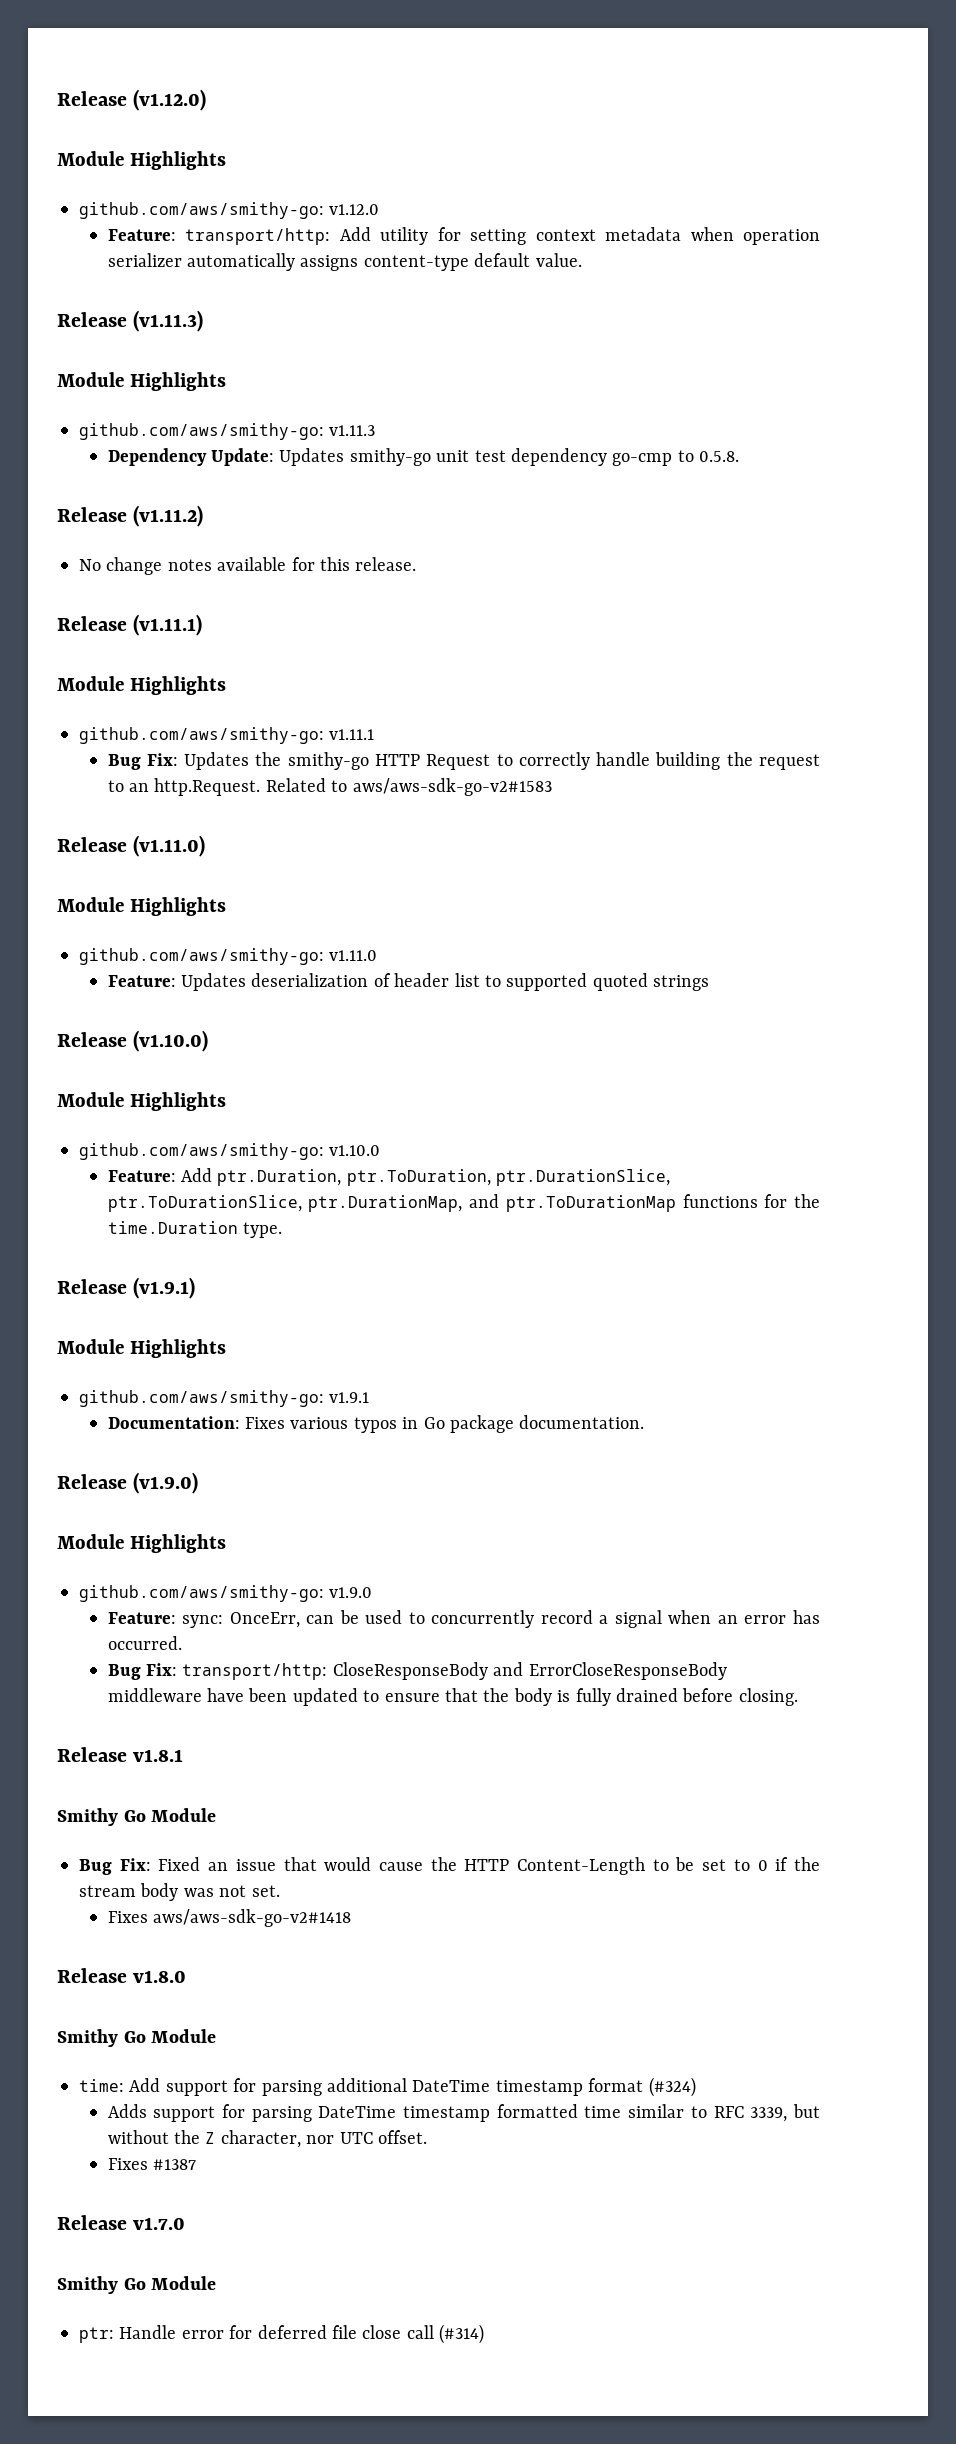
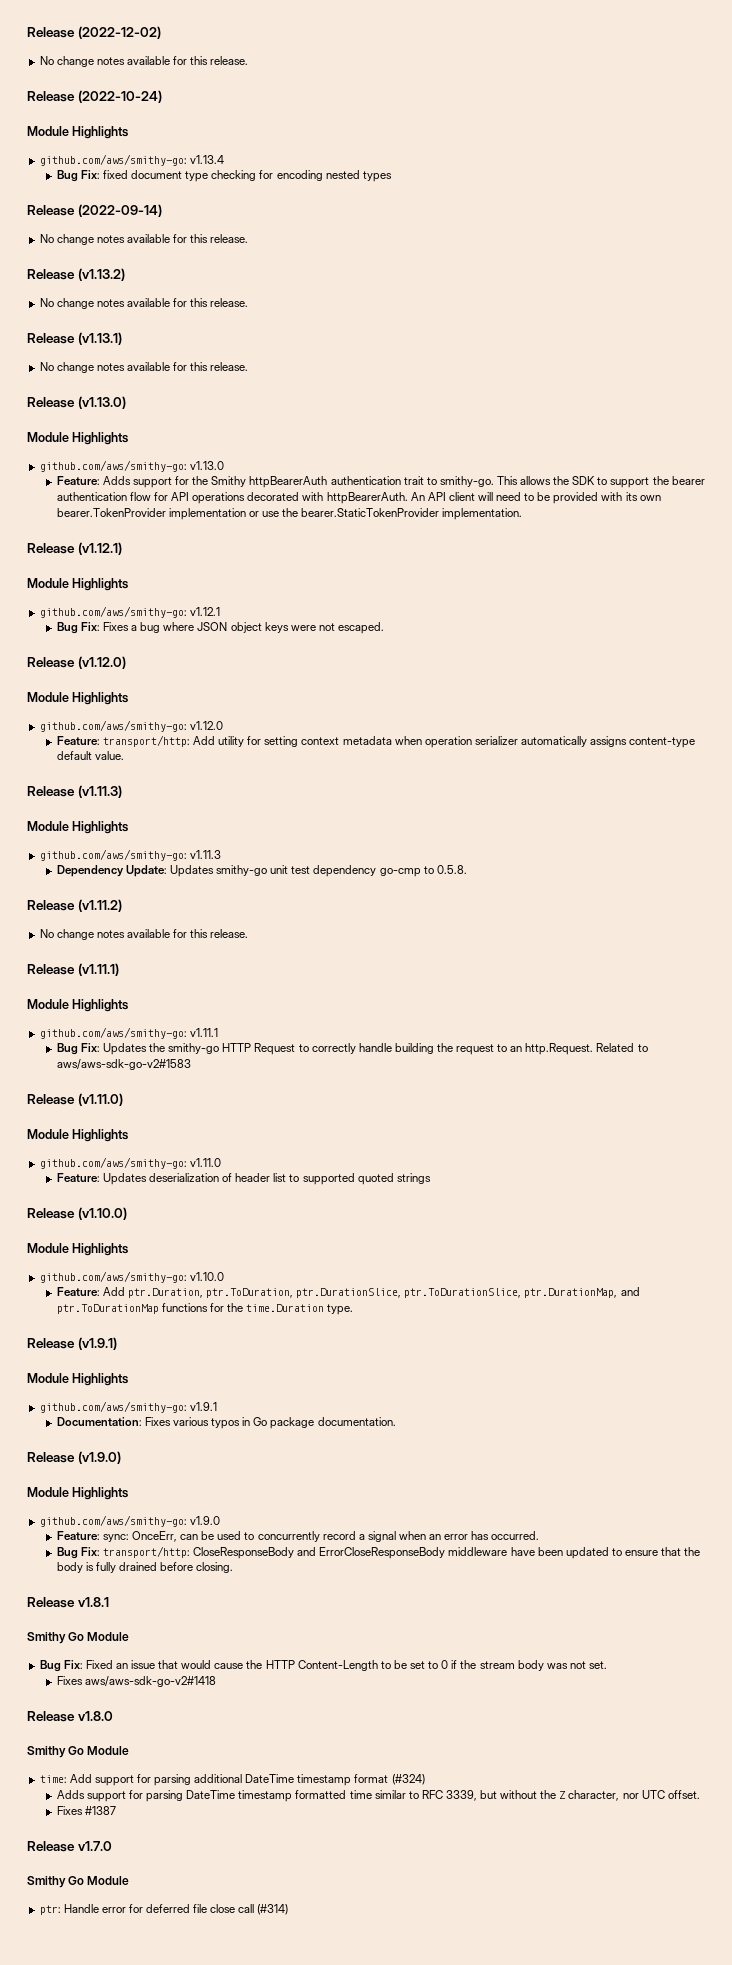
+ Release (2022-12-02)
+ No change notes available for this release.
+ Release (2022-10-24)
+ Module Highlights
+ github.com/aws/smithy-go: v1.13.4
+ Bug Fix: fixed document type checking for encoding nested types
+ Release (2022-09-14)
+ No change notes available for this release.
+ Release (v1.13.2)
+ No change notes available for this release.
+ Release (v1.13.1)
+ No change notes available for this release.
+ Release (v1.13.0)
+ Module Highlights
+ github.com/aws/smithy-go: v1.13.0
+ Feature: Adds support for the Smithy httpBearerAuth authentication trait to smithy-go. This allows the SDK to support the bearer authentication flow for API operations decorated with httpBearerAuth. An API client will need to be provided with its own bearer.TokenProvider implementation or use the bearer.StaticTokenProvider implementation.
+ Release (v1.12.1)
+ Module Highlights
+ github.com/aws/smithy-go: v1.12.1
+ Bug Fix: Fixes a bug where JSON object keys were not escaped.

